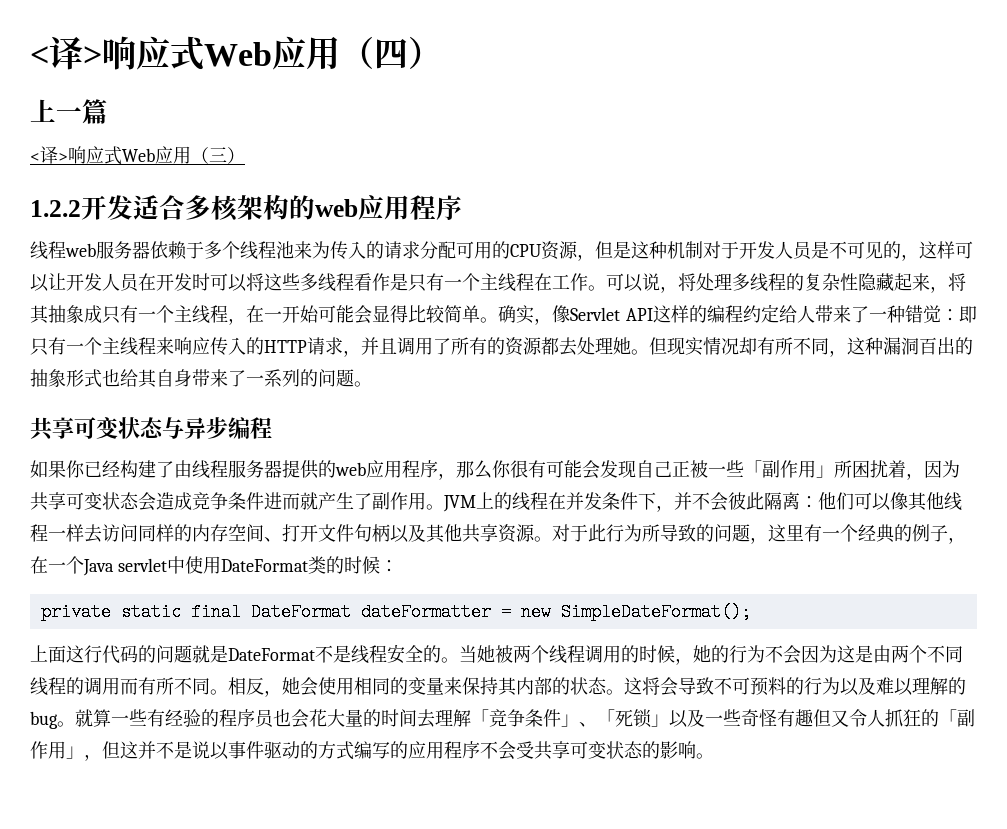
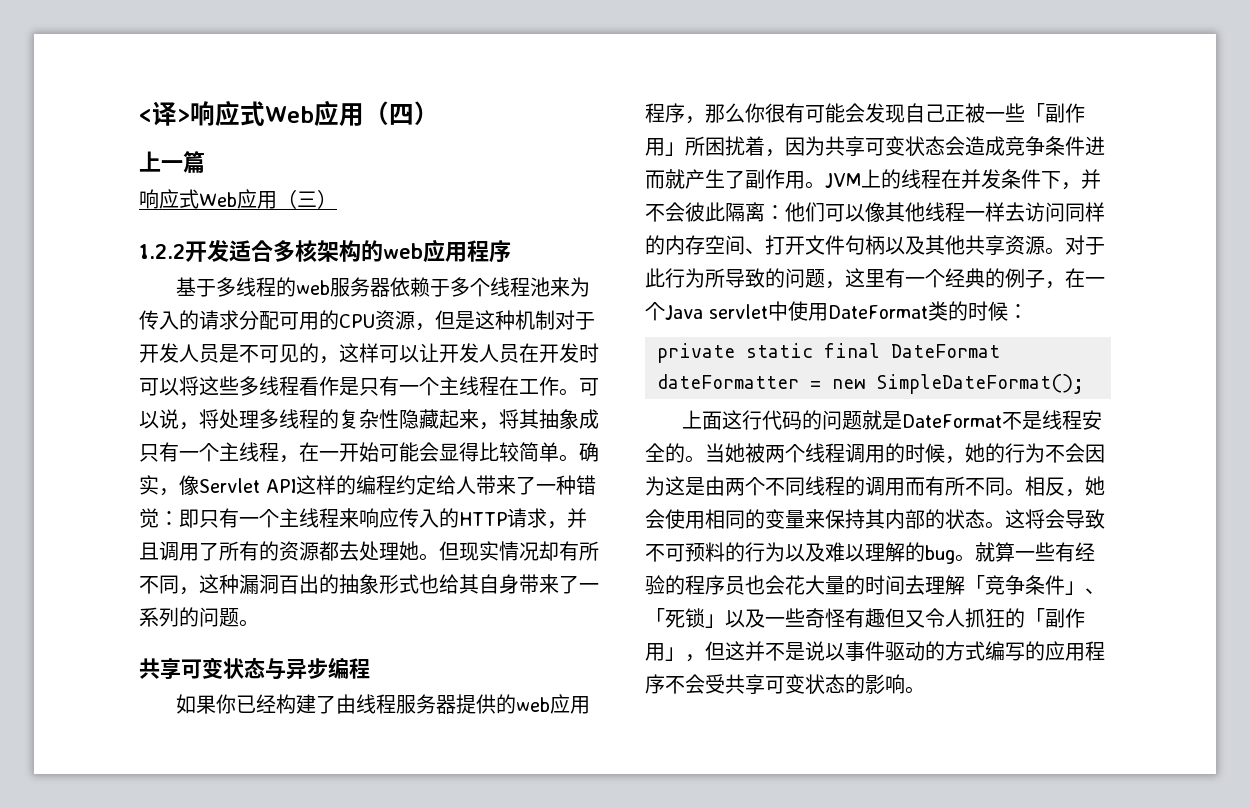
- <译>响应式Web应用（三）
+ 响应式Web应用（三）
- 线程web服务器依赖于多个线程池来为传入的请求分配可用的CPU资源，但是这种机制对于开发人员是不可见的，这样可以让开发人员在开发时可以将这些多线程看作是只有一个主线程在工作。
+ 基于多线程的web服务器依赖于多个线程池来为传入的请求分配可用的CPU资源，但是这种机制对于开发人员是不可见的，这样可以让开发人员在开发时可以将这些多线程看作是只有一个主线程在工作。

